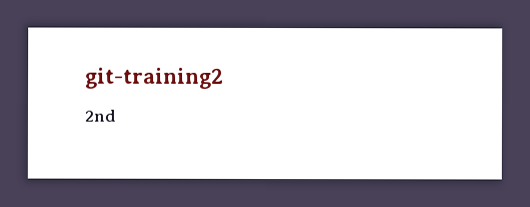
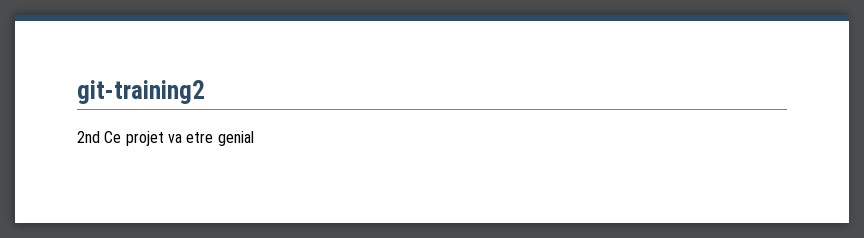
- 2nd
+ 2nd Ce projet va etre genial

